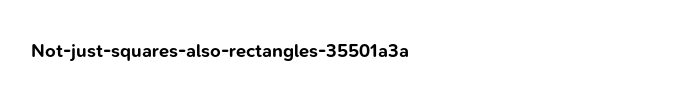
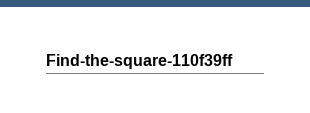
- Not-just-squares-also-rectangles-35501a3a
+ Find-the-square-110f39ff

